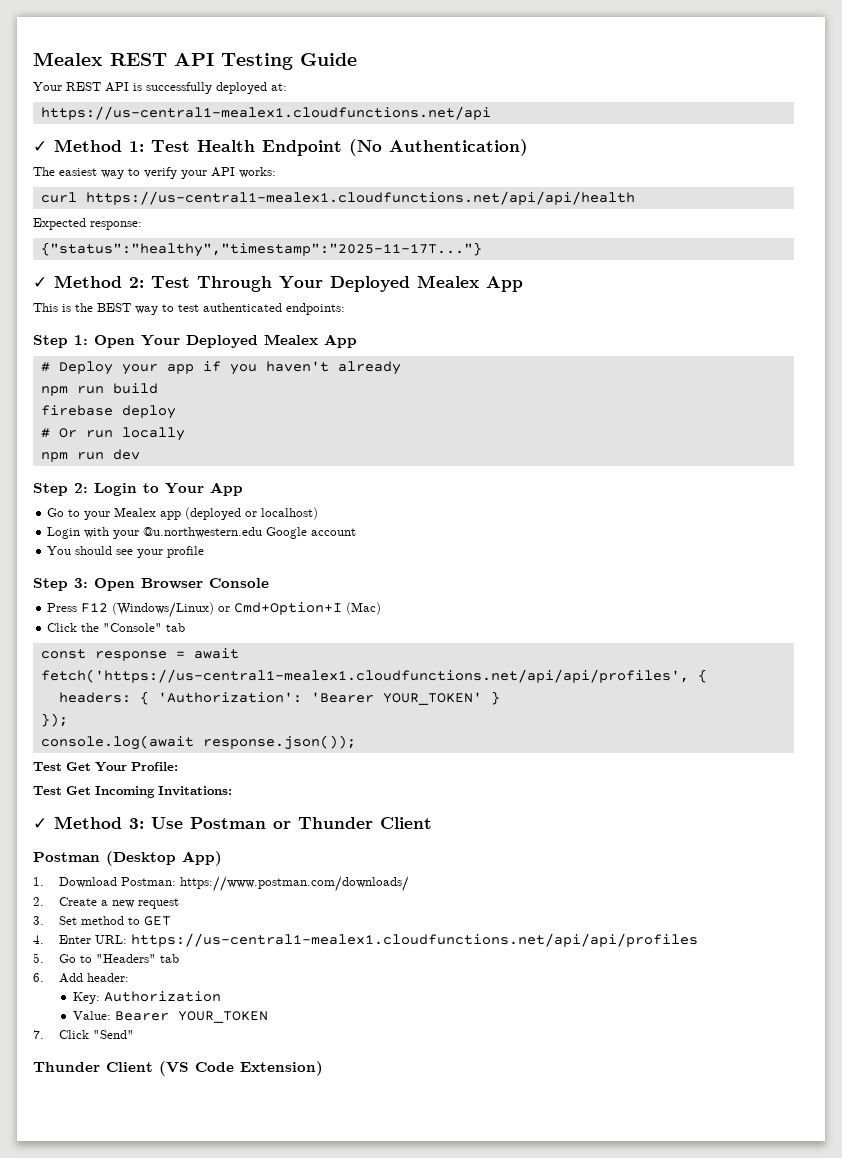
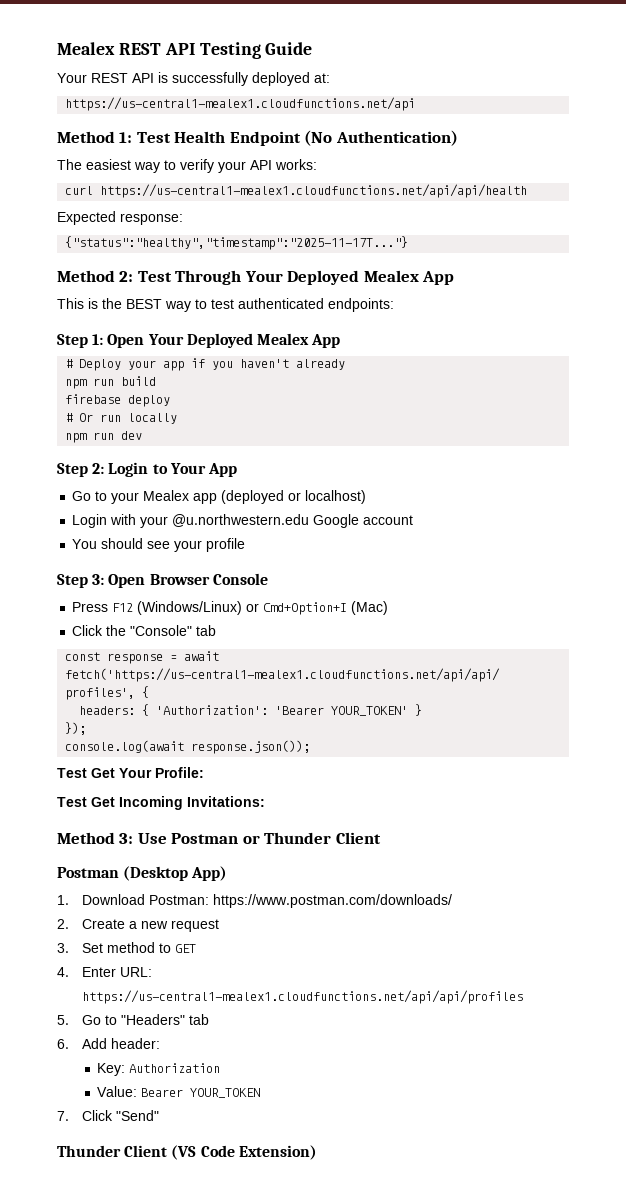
- ✓ Method 1: Test Health Endpoint (No Authentication)
+ Method 1: Test Health Endpoint (No Authentication)
- ✓ Method 2: Test Through Your Deployed Mealex App
+ Method 2: Test Through Your Deployed Mealex App
- ✓ Method 3: Use Postman or Thunder Client
+ Method 3: Use Postman or Thunder Client

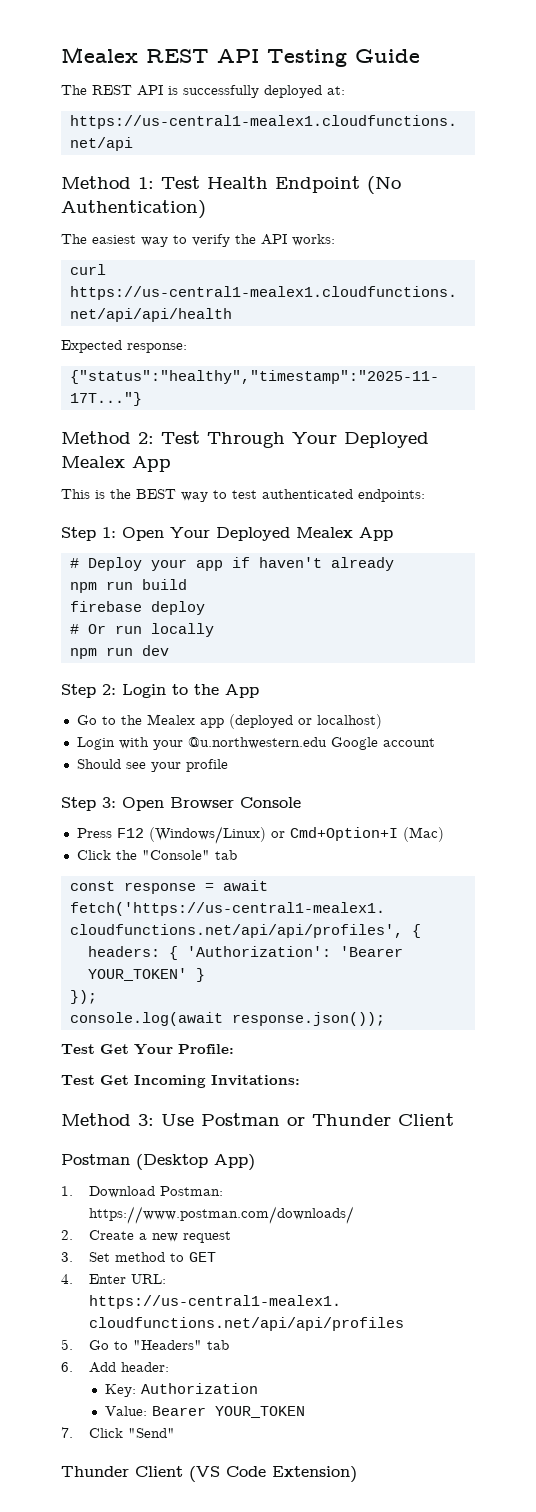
- Your REST API is successfully deployed at:
+ The REST API is successfully deployed at:
- The easiest way to verify your API works:
+ The easiest way to verify the API works:
- # Deploy your app if you haven't already
+ # Deploy your app if haven't already
- Step 2: Login to Your App
+ Step 2: Login to the App
- Go to your Mealex app (deployed or localhost)
+ Go to the Mealex app (deployed or localhost)
- You should see your profile
+ Should see your profile

